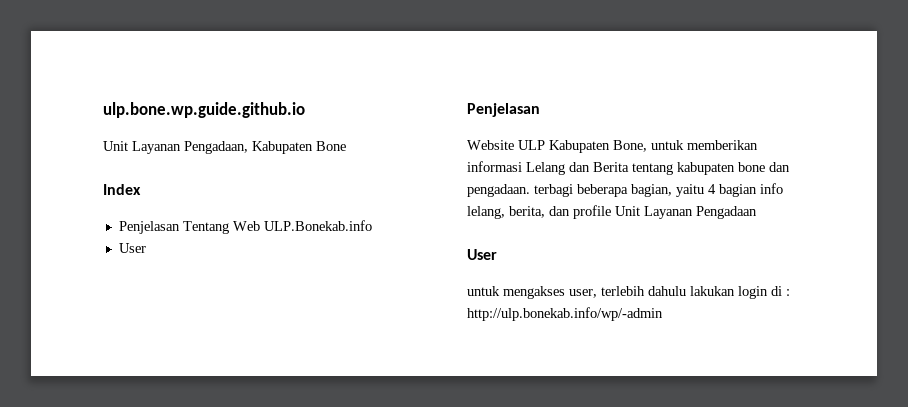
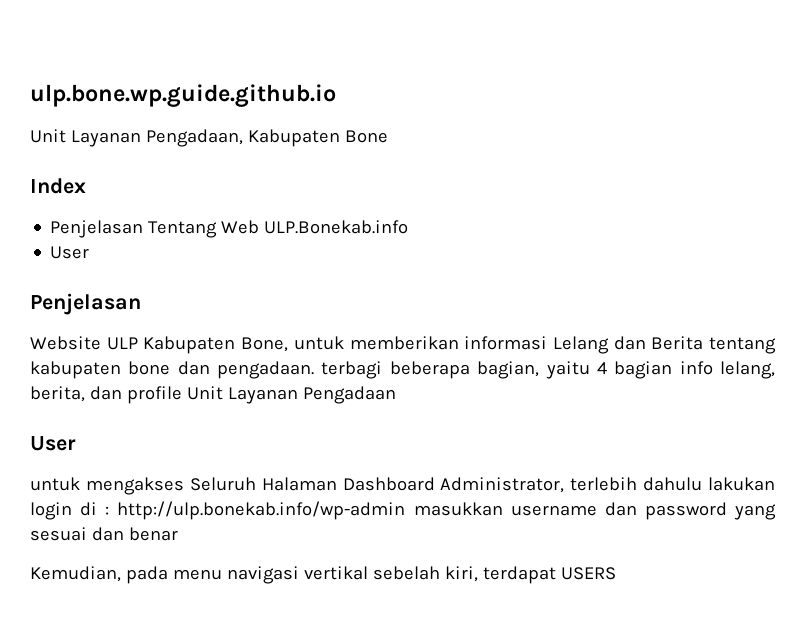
- untuk mengakses user, terlebih dahulu lakukan login di : http://ulp.bonekab.info/wp/-admin
+ untuk mengakses Seluruh Halaman Dashboard Administrator, terlebih dahulu lakukan login di : http://ulp.bonekab.info/wp-admin masukkan username dan password yang sesuai dan benar
+ Kemudian, pada menu navigasi vertikal sebelah kiri, terdapat USERS

